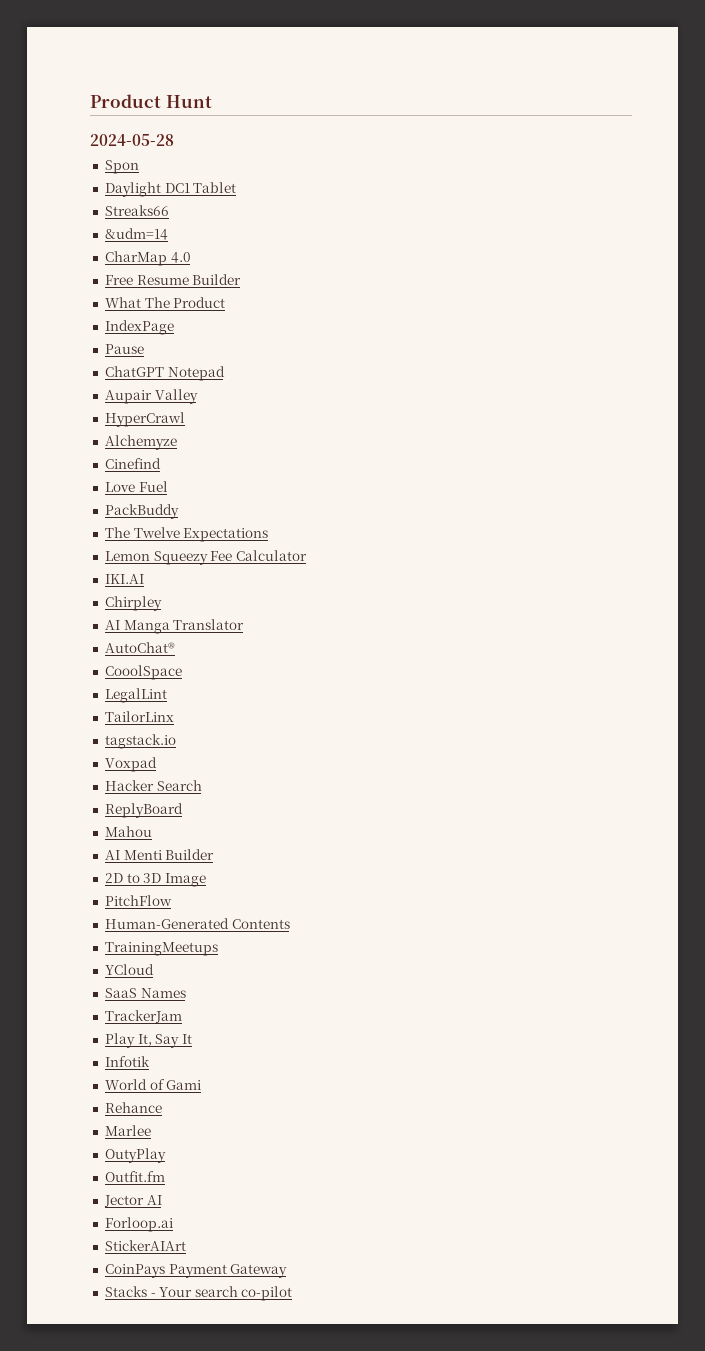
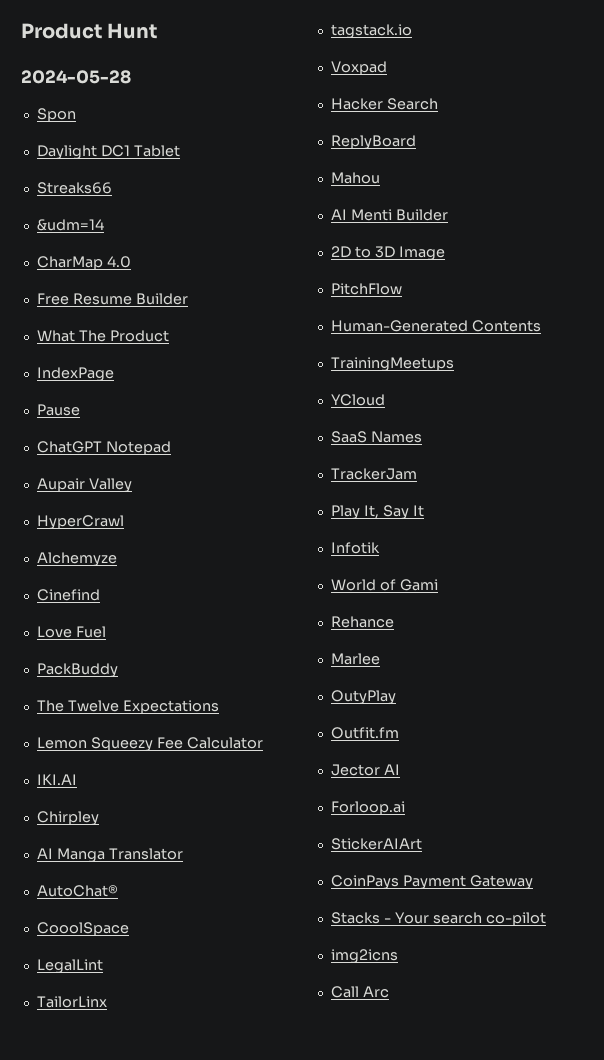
+ img2icns
+ Call Arc

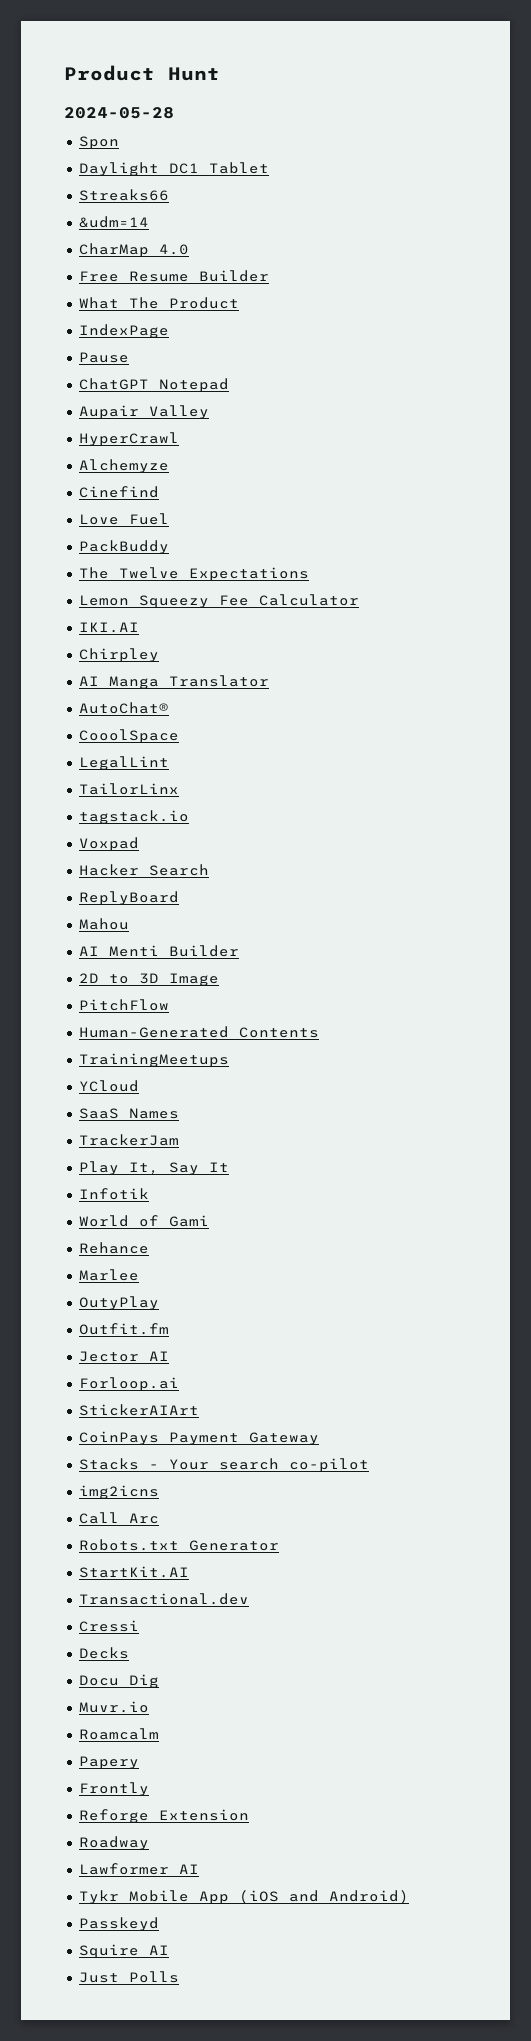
+ Robots.txt Generator
+ StartKit.AI
+ Transactional.dev
+ Cressi
+ Decks
+ Docu Dig
+ Muvr.io
+ Roamcalm
+ Papery
+ Frontly
+ Reforge Extension
+ Roadway
+ Lawformer AI
+ Tykr Mobile App (iOS and Android)
+ Passkeyd
+ Squire AI
+ Just Polls

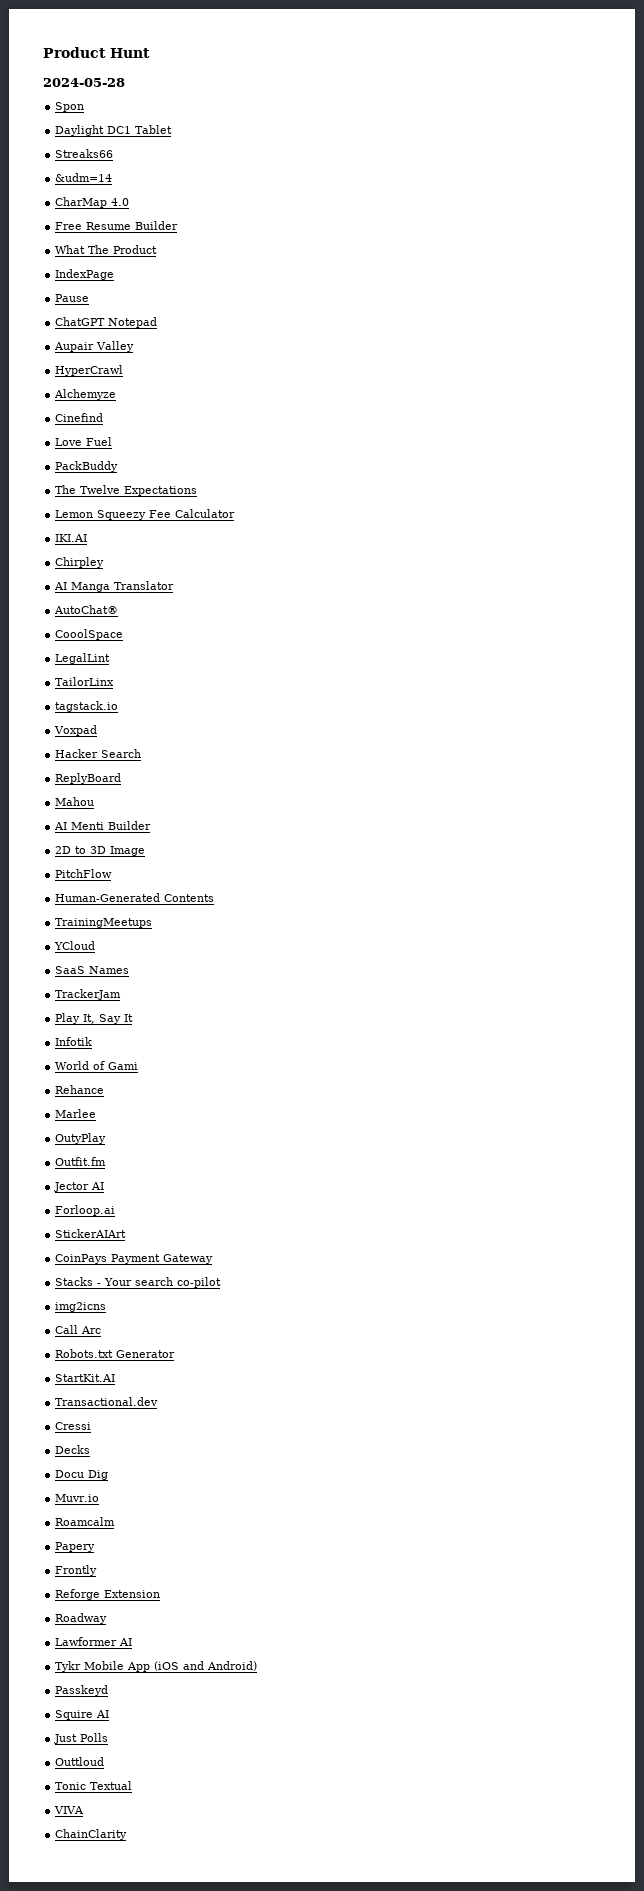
+ Outtloud
+ Tonic Textual
+ VIVA
+ ChainClarity

